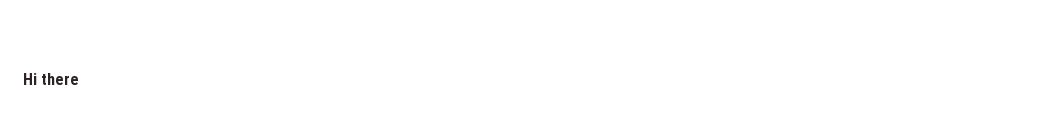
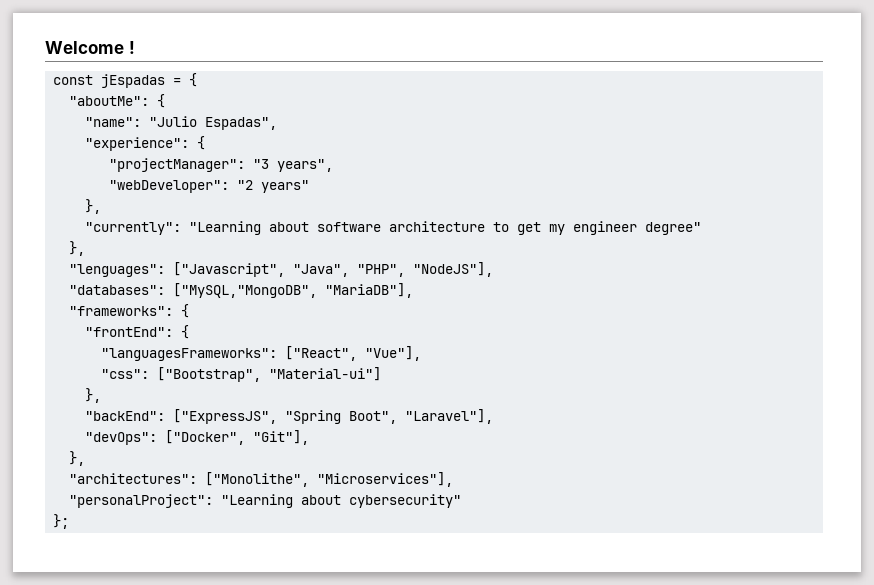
- Hi there
+ Welcome !
+ const jEspadas = {
+ "aboutMe": {
+ "name": "Julio Espadas",
+ "experience": {
+ "projectManager": "3 years",
+ "webDeveloper": "2 years"
+ },
+ "currently": "Learning about software architecture to get my engineer degree"
+ },
+ "lenguages": ["Javascript", "Java", "PHP", "NodeJS"],
+ "databases": ["MySQL,"MongoDB", "MariaDB"],
+ "frameworks": {
+ "frontEnd": {
+ "languagesFrameworks": ["React", "Vue"],
+ "css": ["Bootstrap", "Material-ui"]
+ },
+ "backEnd": ["ExpressJS", "Spring Boot", "Laravel"],
+ "devOps": ["Docker", "Git"],
+ },
+ "architectures": ["Monolithe", "Microservices"],
+ "personalProject": "Learning about cybersecurity"
+ };

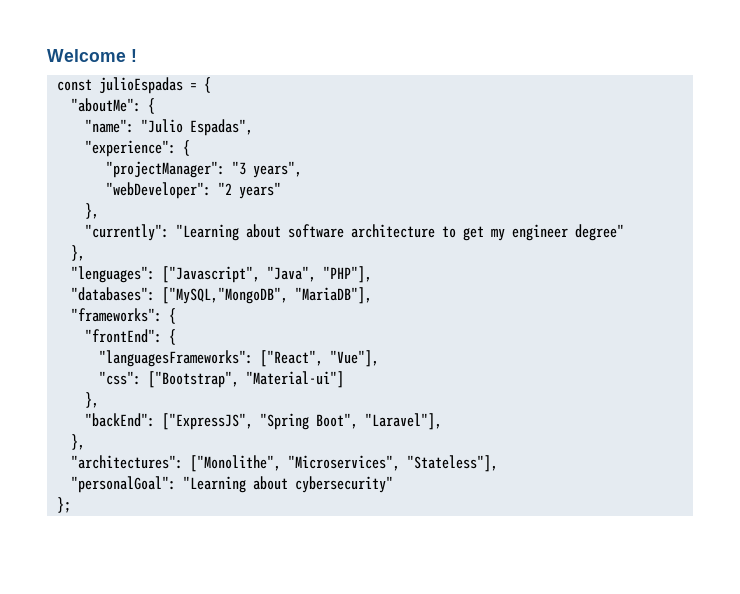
- const jEspadas = {
+ const julioEspadas = {
- "lenguages": ["Javascript", "Java", "PHP", "NodeJS"],
+ "lenguages": ["Javascript", "Java", "PHP"],
- "devOps": ["Docker", "Git"],
- "architectures": ["Monolithe", "Microservices"],
- "personalProject": "Learning about cybersecurity"
+ "architectures": ["Monolithe", "Microservices", "Stateless"],
+ "personalGoal": "Learning about cybersecurity"

